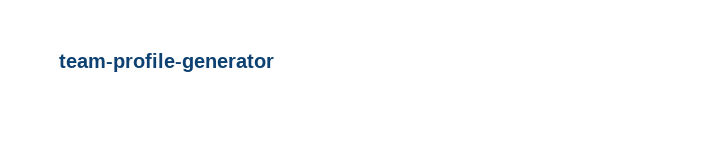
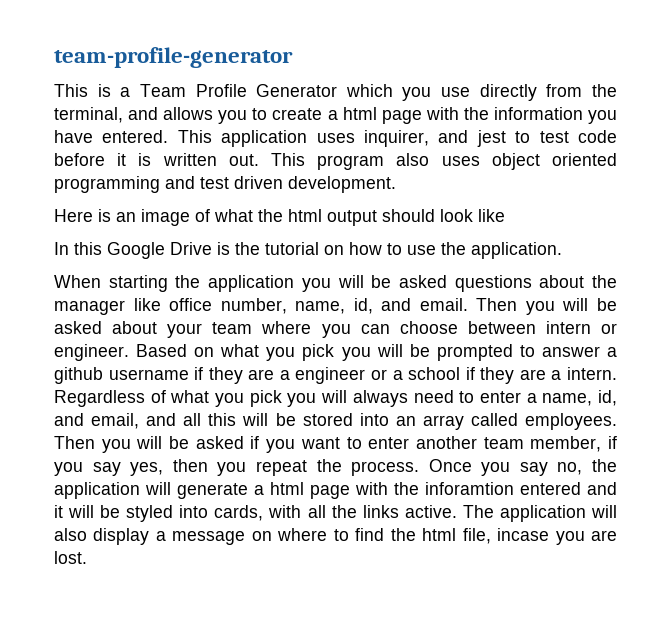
+ This is a Team Profile Generator which you use directly from the terminal, and allows you to create a html page with the information you have entered. This application uses inquirer, and jest to test code before it is written out. This program also uses object oriented programming and test driven development.
+ Here is an image of what the html output should look like
+ In this Google Drive is the tutorial on how to use the application.
+ When starting the application you will be asked questions about the manager like office number, name, id, and email. Then you will be asked about your team where you can choose between intern or engineer. Based on what you pick you will be prompted to answer a github username if they are a engineer or a school if they are a intern. Regardless of what you pick you will always need to enter a name, id, and email, and all this will be stored into an array called employees. Then you will be asked if you want to enter another team member, if you say yes, then you repeat the process. Once you say no, the application will generate a html page with the inforamtion entered and it will be styled into cards, with all the links active. The application will also display a message on where to find the html file, incase you are lost.

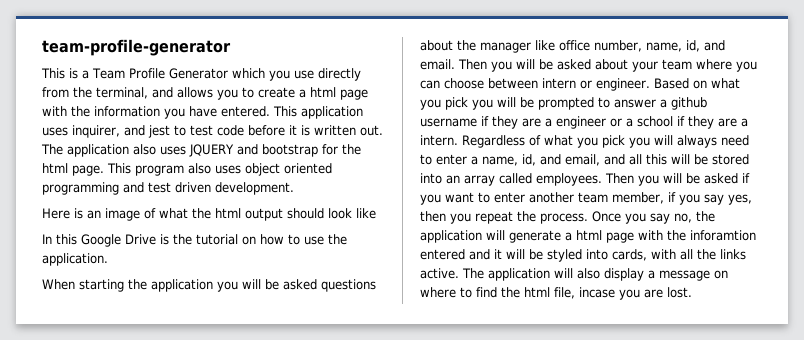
+ The application also uses JQUERY and bootstrap for the html page.

